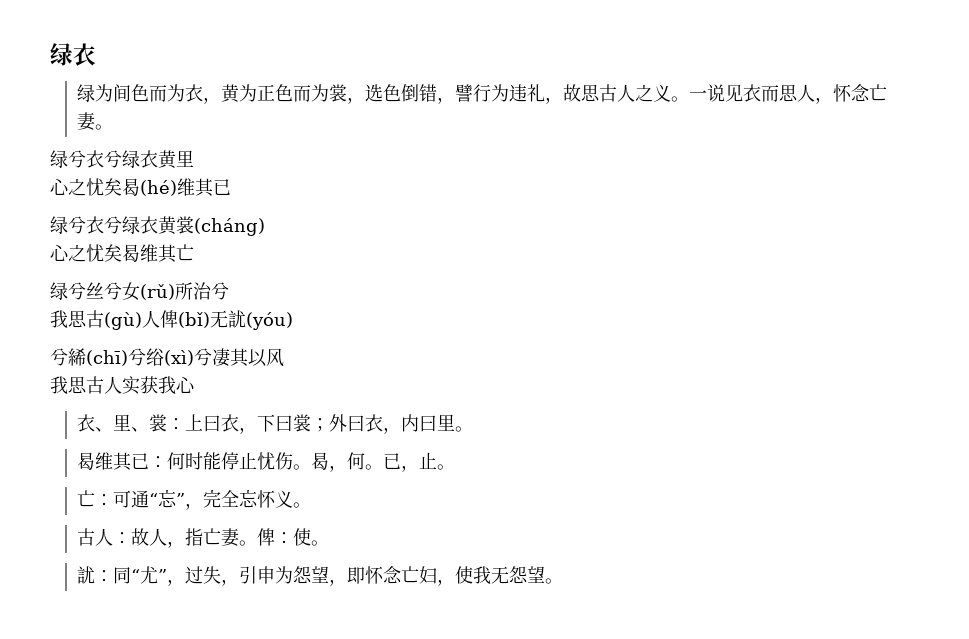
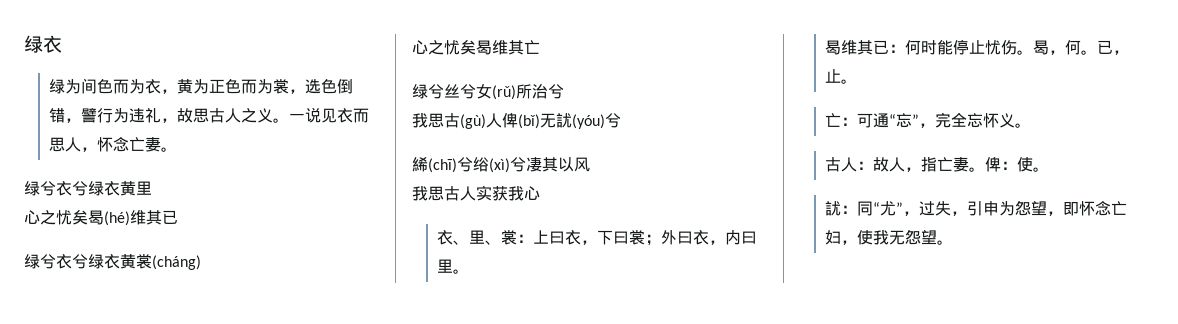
- 我思古(gù)人俾(bǐ)无訧(yóu)
- 兮絺(chī)兮绤(xì)兮凄其以风
+ 我思古(gù)人俾(bǐ)无訧(yóu)兮
+ 絺(chī)兮绤(xì)兮凄其以风

